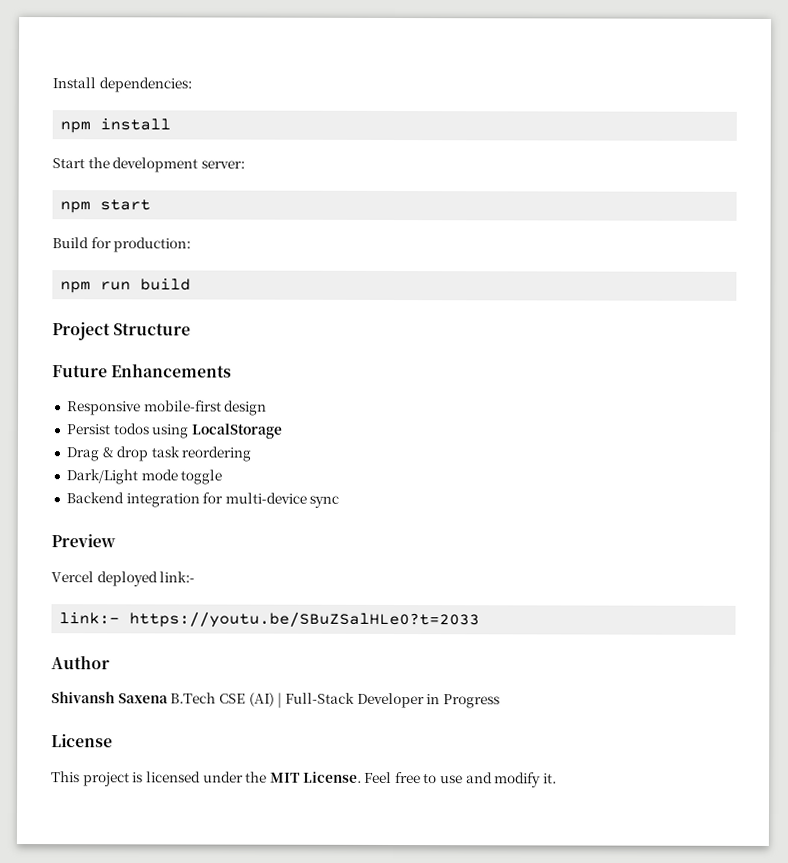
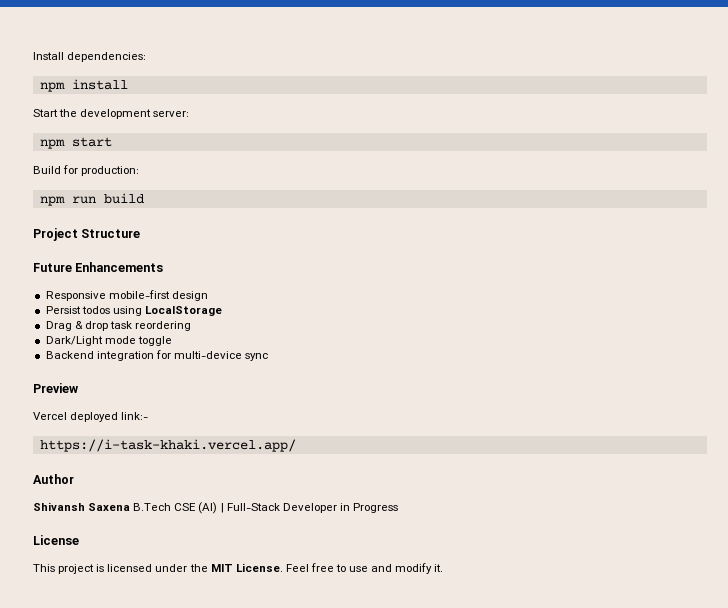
- link:- https://youtu.be/SBuZSalHLe0?t=2033
+ https://i-task-khaki.vercel.app/

